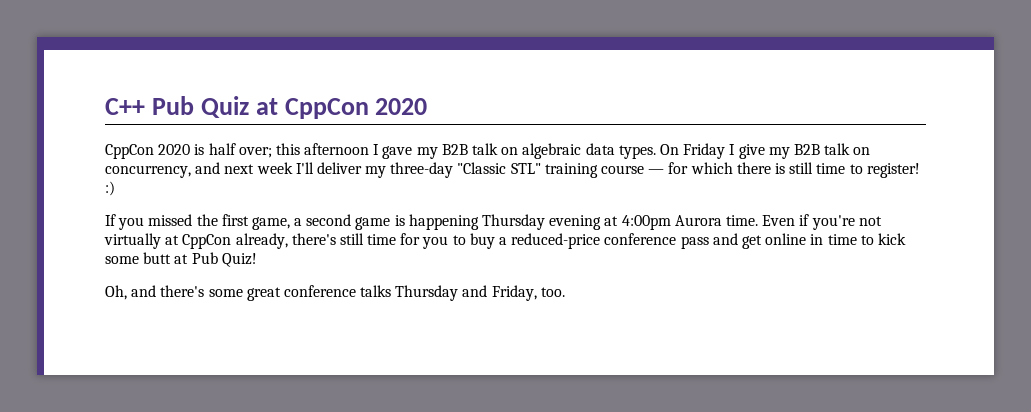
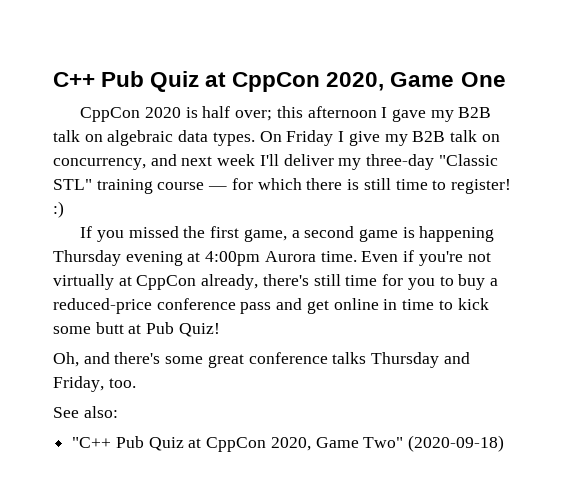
- C++ Pub Quiz at CppCon 2020
+ C++ Pub Quiz at CppCon 2020, Game One
+ See also:
+ "C++ Pub Quiz at CppCon 2020, Game Two" (2020-09-18)

